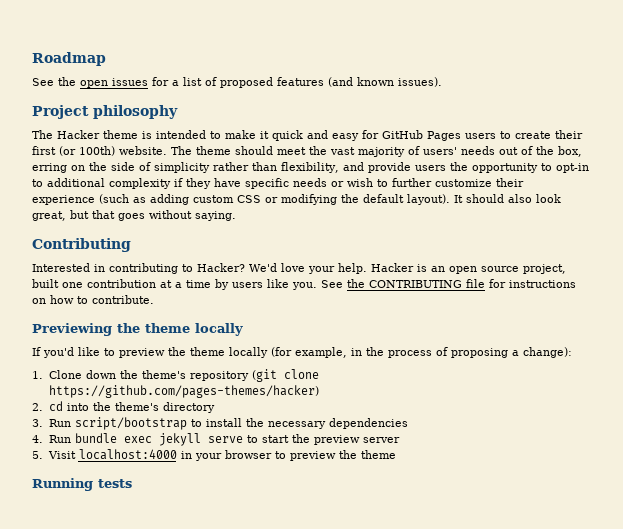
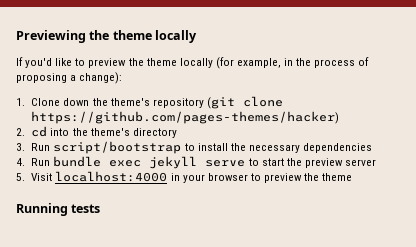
- Roadmap
- See the open issues for a list of proposed features (and known issues).
- Project philosophy
- The Hacker theme is intended to make it quick and easy for GitHub Pages users to create their first (or 100th) website. The theme should meet the vast majority of users' needs out of the box, erring on the side of simplicity rather than flexibility, and provide users the opportunity to opt-in to additional complexity if they have specific needs or wish to further customize their experience (such as adding custom CSS or modifying the default layout). It should also look great, but that goes without saying.
- Contributing
- Interested in contributing to Hacker? We'd love your help. Hacker is an open source project, built one contribution at a time by users like you. See the CONTRIBUTING file for instructions on how to contribute.

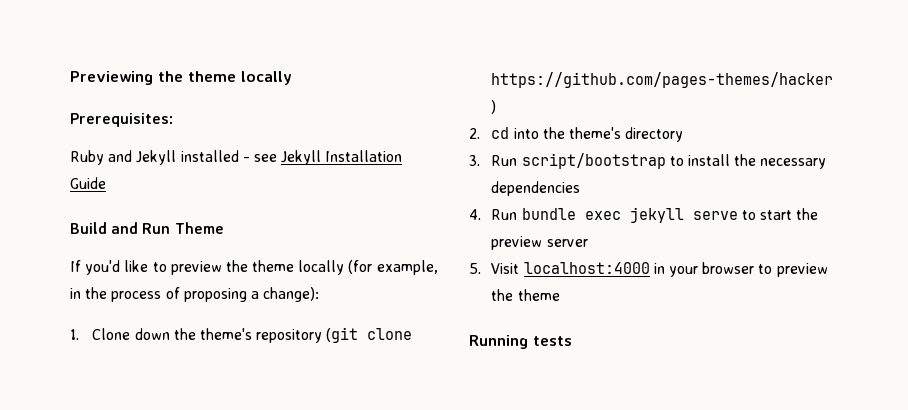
+ Prerequisites:
+ Ruby and Jekyll installed - see Jekyll Installation Guide
+ Build and Run Theme

